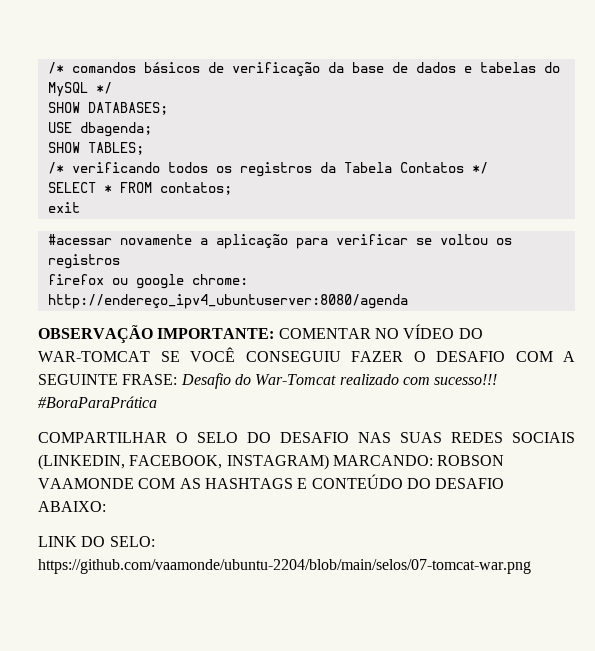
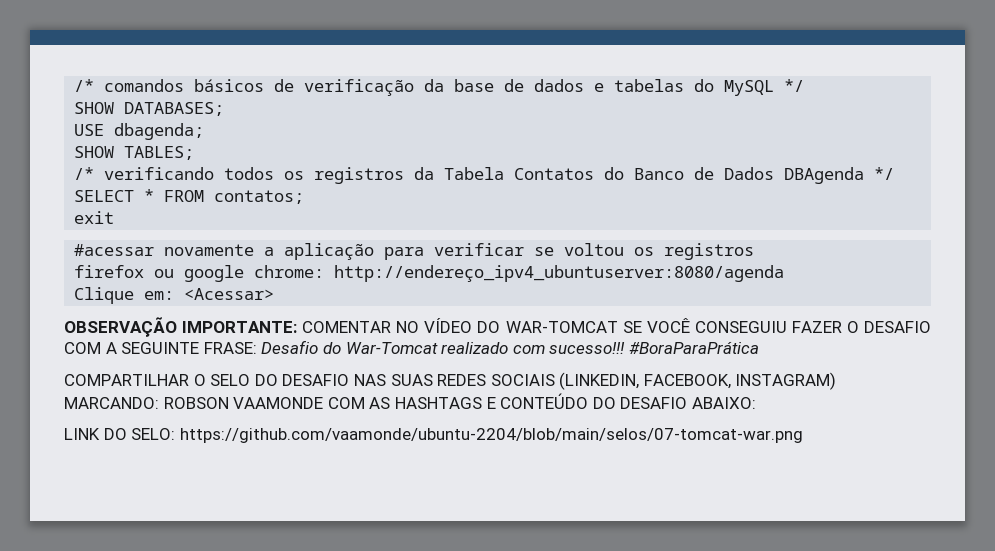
- /* verificando todos os registros da Tabela Contatos */
+ /* verificando todos os registros da Tabela Contatos do Banco de Dados DBAgenda */
+ Clique em: <Acessar>

